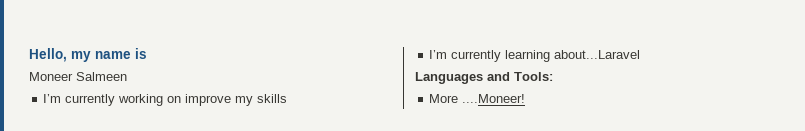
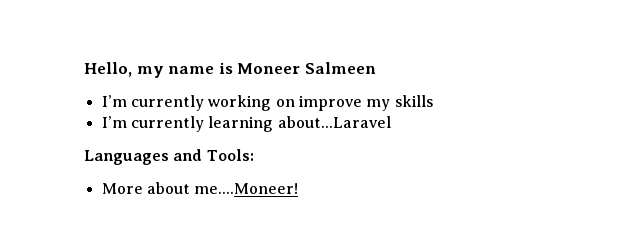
- Hello, my name is
- Moneer Salmeen
+ Hello, my name is Moneer Salmeen
- More ....Moneer!
+ More about me....Moneer!

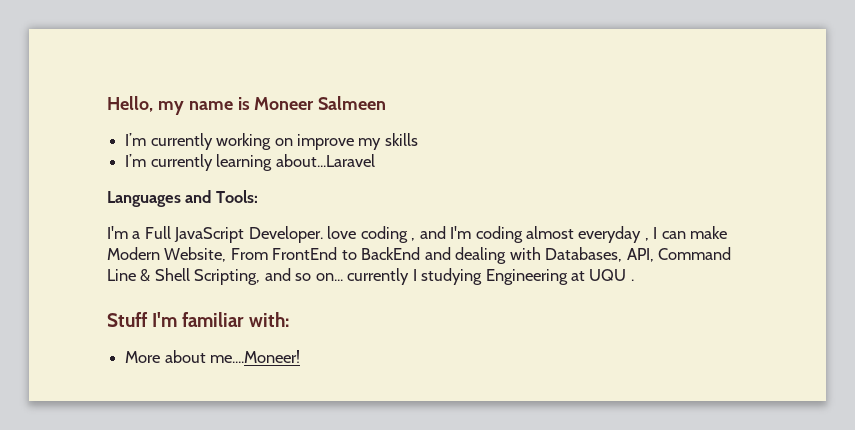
+ I'm a Full JavaScript Developer. love coding , and I'm coding almost everyday , I can make Modern Website, From FrontEnd to BackEnd and dealing with Databases, API, Command Line & Shell Scripting, and so on... currently I studying Engineering at UQU .
+ Stuff I'm familiar with:

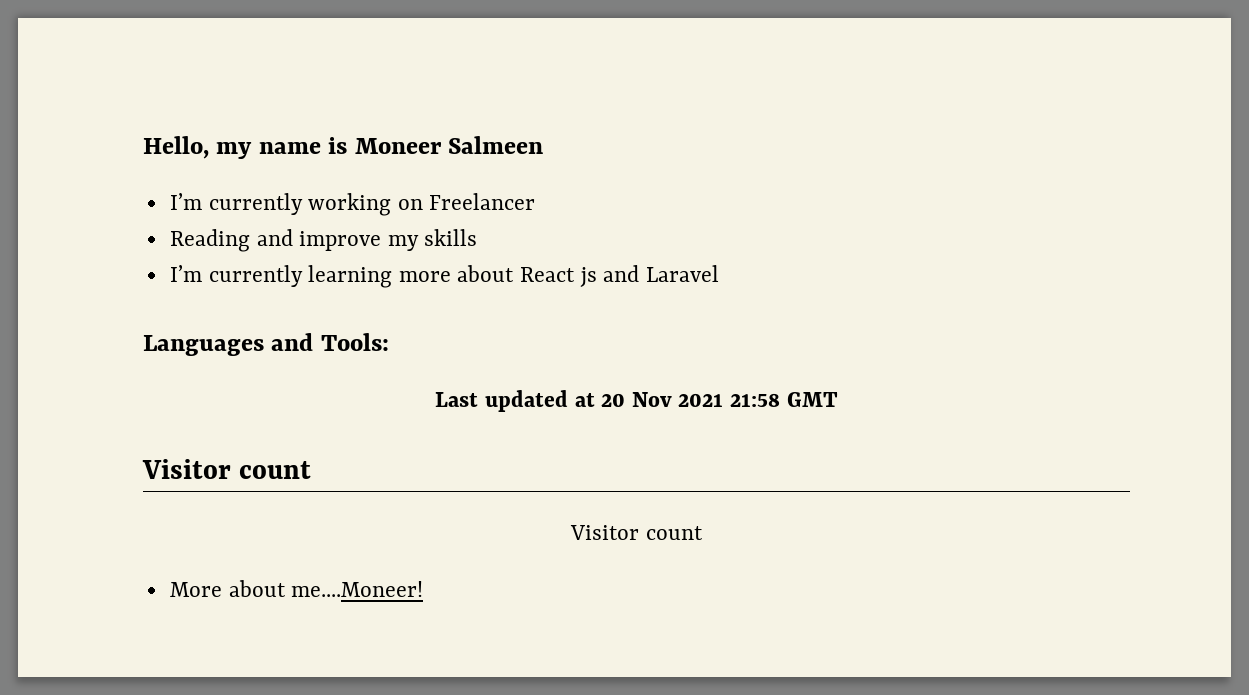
- I’m currently working on improve my skills
+ I’m currently working on Freelancer
+ Reading and improve my skills
- I’m currently learning about...Laravel
+ I’m currently learning more about React js and Laravel
  Languages and Tools:
- I'm a Full JavaScript Developer. love coding , and I'm coding almost everyday , I can make Modern Website, From FrontEnd to BackEnd and dealing with Databases, API, Command Line & Shell Scripting, and so on... currently I studying Engineering at UQU .
- Stuff I'm familiar with:
+ Last updated at 20 Nov 2021 21:58 GMT
+ Visitor count
+ Visitor count

